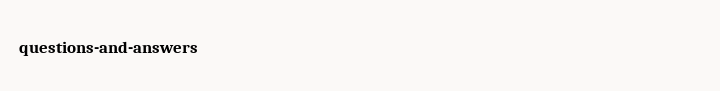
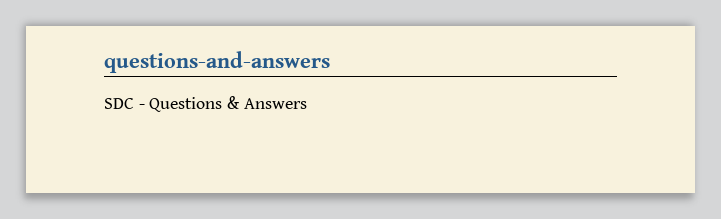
+ SDC - Questions & Answers

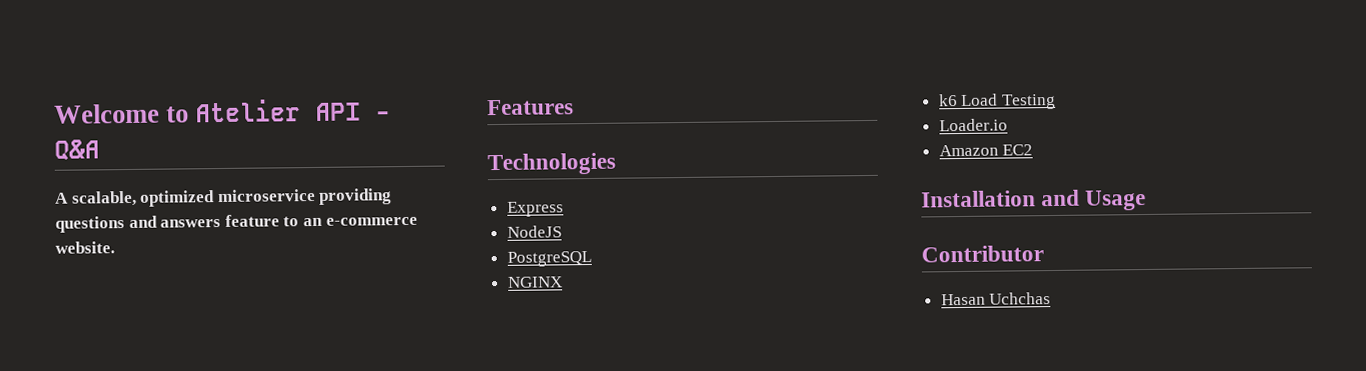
- questions-and-answers
- SDC - Questions & Answers
+ Welcome to Atelier API - Q&A
+ A scalable, optimized microservice providing questions and answers feature to an e-commerce website.
+ Features
+ Technologies
+ Express
+ NodeJS
+ PostgreSQL
+ NGINX
+ k6 Load Testing
+ Loader.io
+ Amazon EC2
+ Installation and Usage
+ Contributor
+ Hasan Uchchas

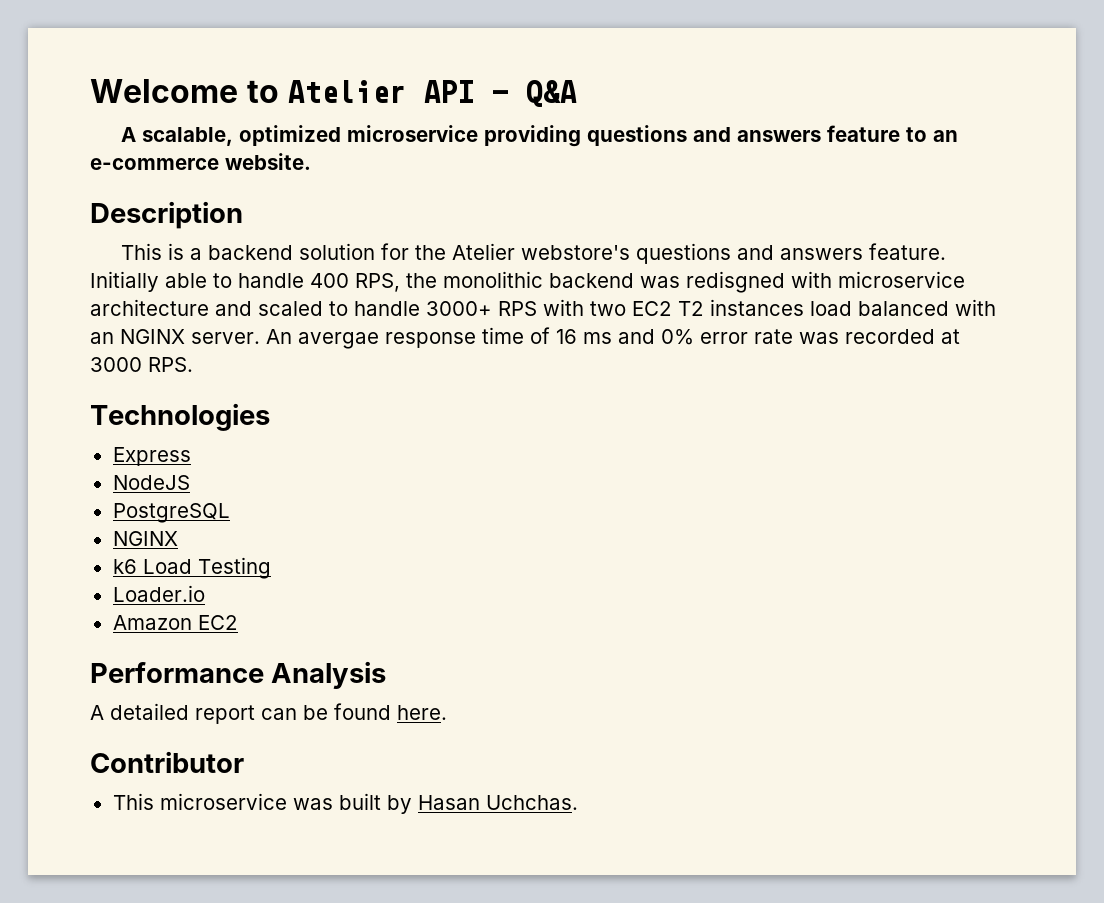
- Features
+ Description
+ This is a backend solution for the Atelier webstore's questions and answers feature. Initially able to handle 400 RPS, the monolithic backend was redisgned with microservice architecture and scaled to handle 3000+ RPS with two EC2 T2 instances load balanced with an NGINX server. An avergae response time of 16 ms and 0% error rate was recorded at 3000 RPS.
- Installation and Usage
+ Performance Analysis
+ A detailed report can be found here.
  Contributor
- Hasan Uchchas
+ This microservice was built by Hasan Uchchas.

